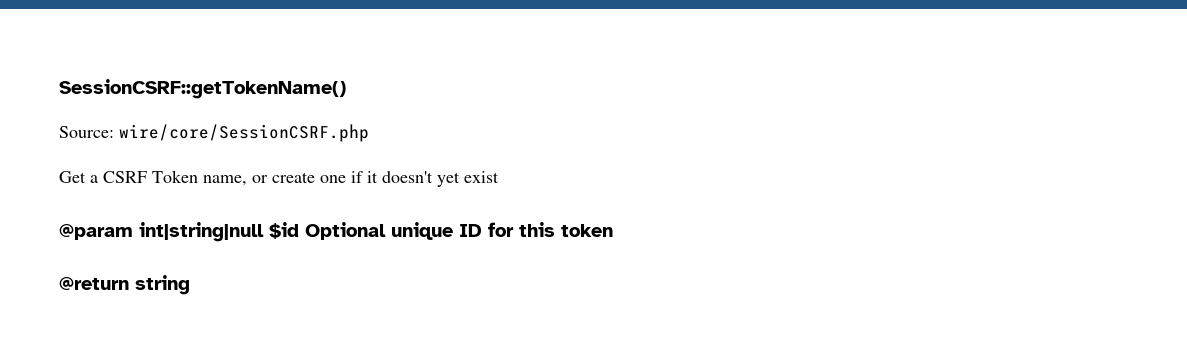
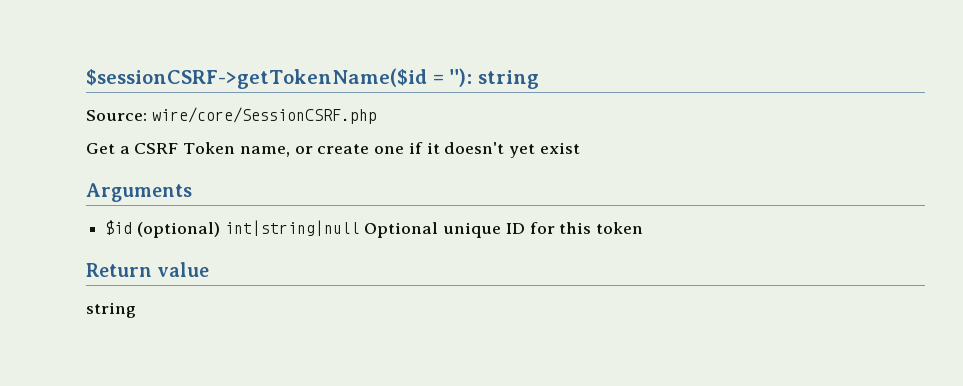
- SessionCSRF::getTokenName()
+ $sessionCSRF->getTokenName($id = ''): string
- @param int|string|null $id Optional unique ID for this token
+ Arguments
+ $id (optional) int|string|null Optional unique ID for this token
- @return string
+ Return value
+ string

